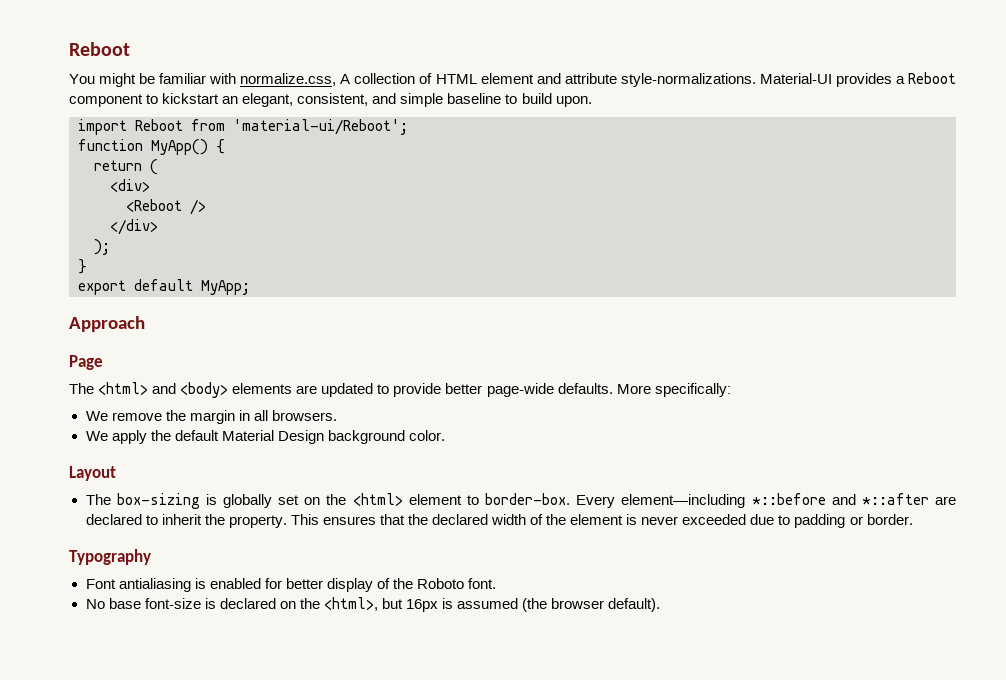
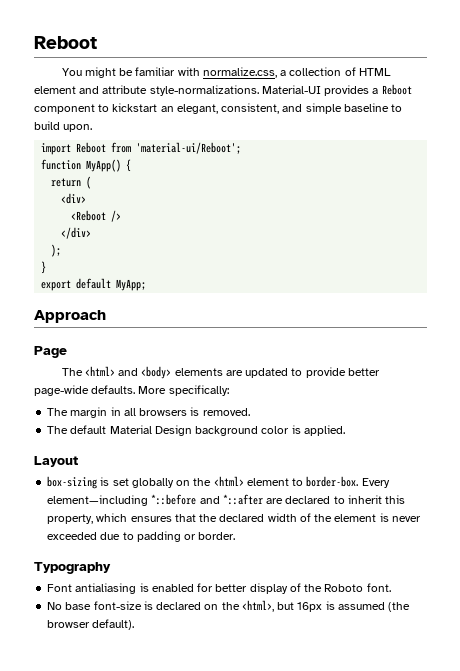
- You might be familiar with normalize.css, A collection of HTML element and attribute style-normalizations.
+ You might be familiar with normalize.css, a collection of HTML element and attribute style-normalizations.
- We remove the margin in all browsers.
- We apply the default Material Design background color.
+ The margin in all browsers is removed.
+ The default Material Design background color is applied.
- The box-sizing is globally set on the <html> element to border-box.
+ box-sizing is set globally on the <html> element to border-box.
- Every element—including *::before and *::after are declared to inherit the property. This ensures that the declared width of the element is never exceeded due to padding or border.
+ Every element—including *::before and *::after are declared to inherit this property, which ensures that the declared width of the element is never exceeded due to padding or border.

